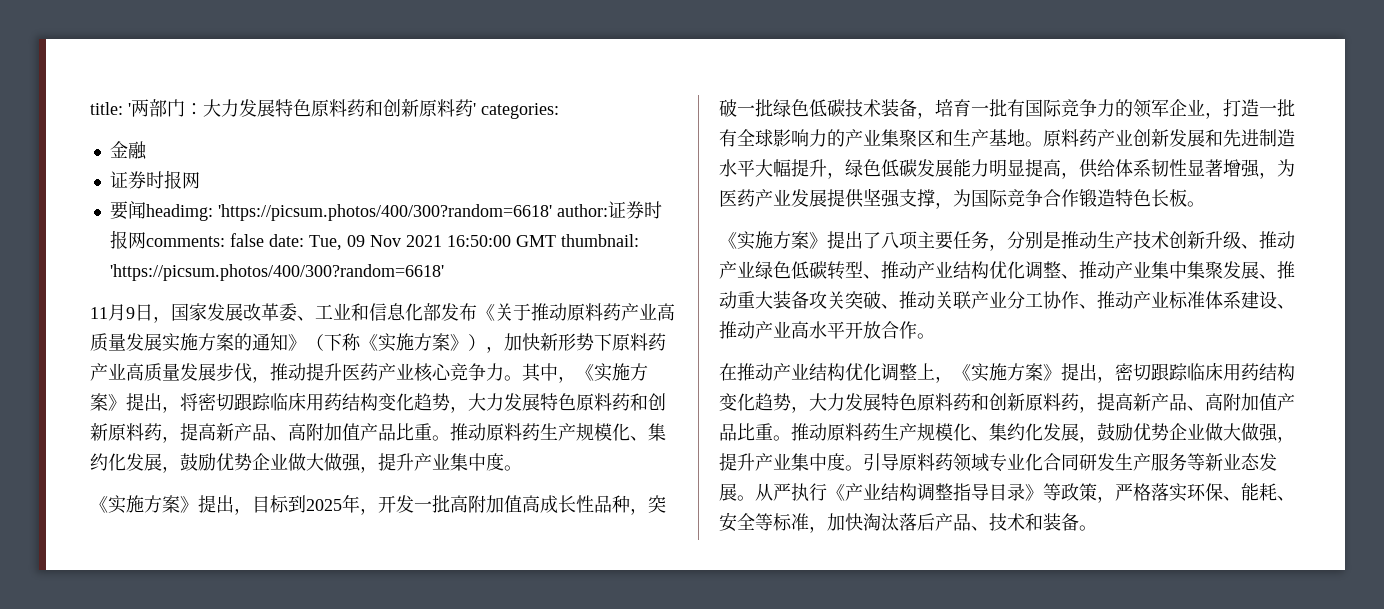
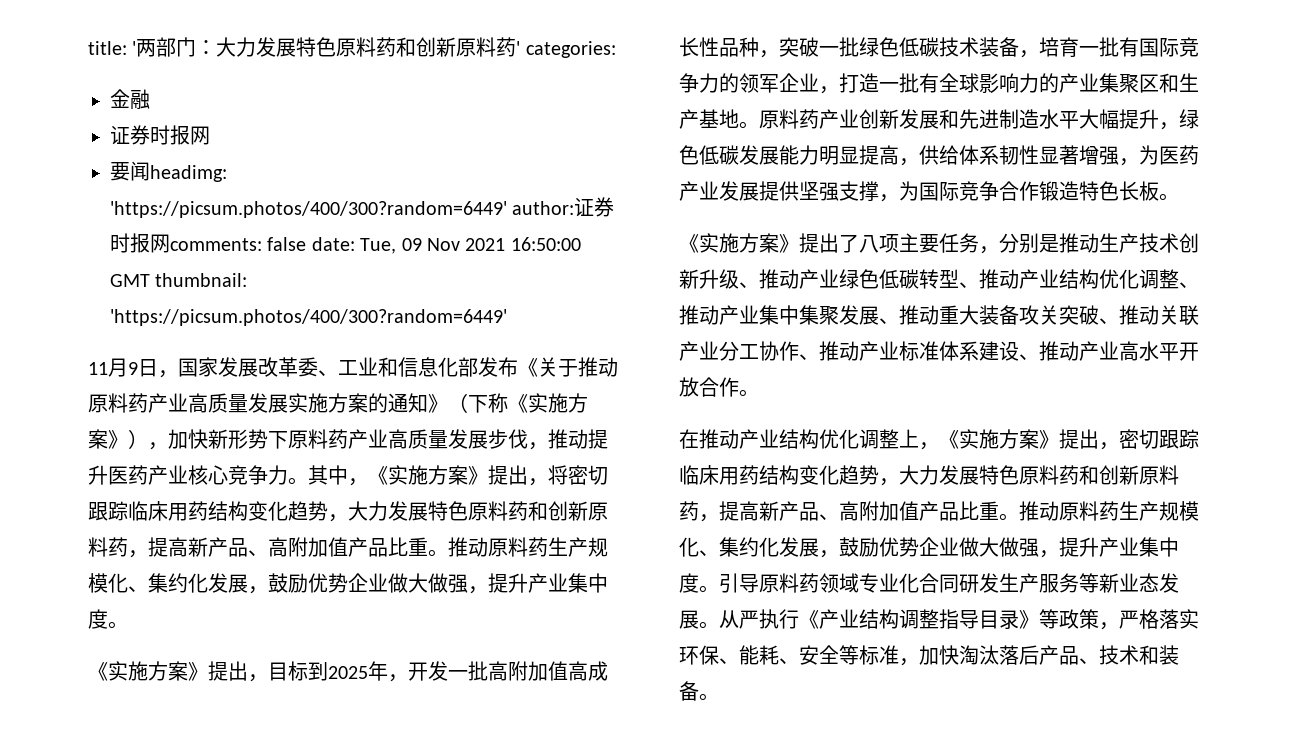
- 要闻headimg: 'https://picsum.photos/400/300?random=6618' author:证券时报网comments: false date: Tue, 09 Nov 2021 16:50:00 GMT thumbnail: 'https://picsum.photos/400/300?random=6618'
+ 要闻headimg: 'https://picsum.photos/400/300?random=6449' author:证券时报网comments: false date: Tue, 09 Nov 2021 16:50:00 GMT thumbnail: 'https://picsum.photos/400/300?random=6449'

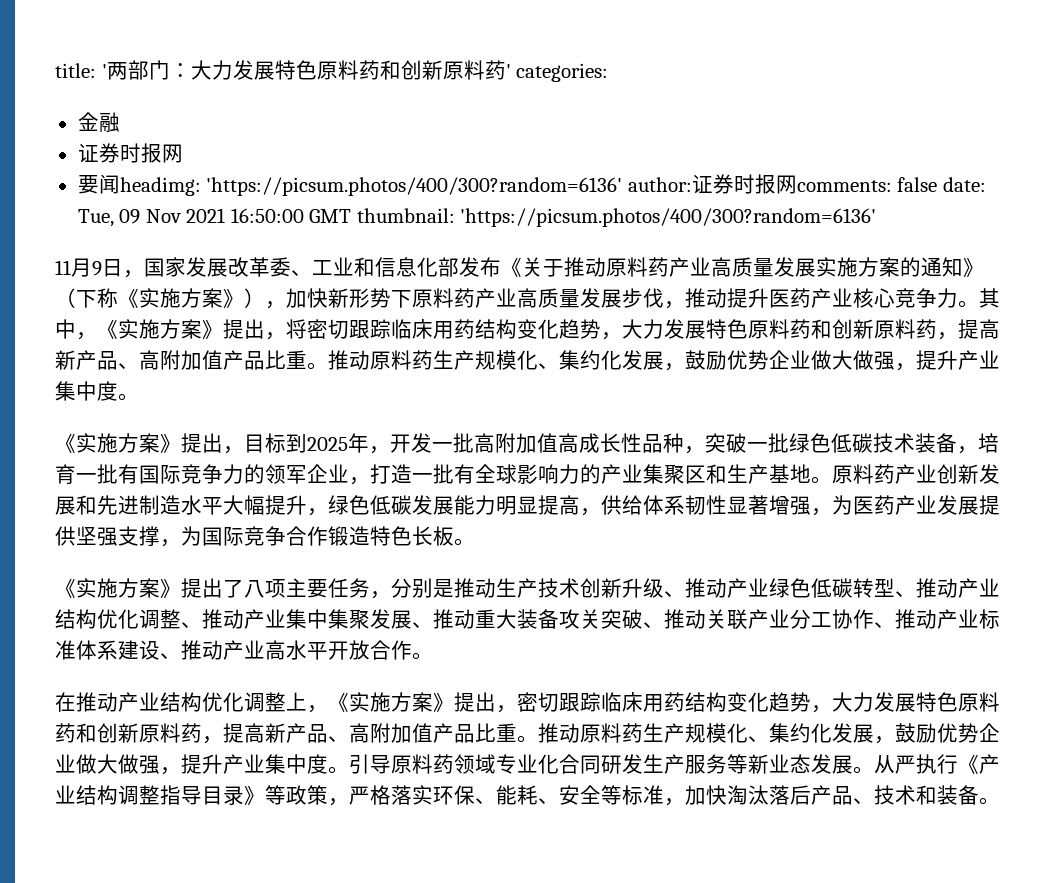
- 要闻headimg: 'https://picsum.photos/400/300?random=6449' author:证券时报网comments: false date: Tue, 09 Nov 2021 16:50:00 GMT thumbnail: 'https://picsum.photos/400/300?random=6449'
+ 要闻headimg: 'https://picsum.photos/400/300?random=6136' author:证券时报网comments: false date: Tue, 09 Nov 2021 16:50:00 GMT thumbnail: 'https://picsum.photos/400/300?random=6136'

